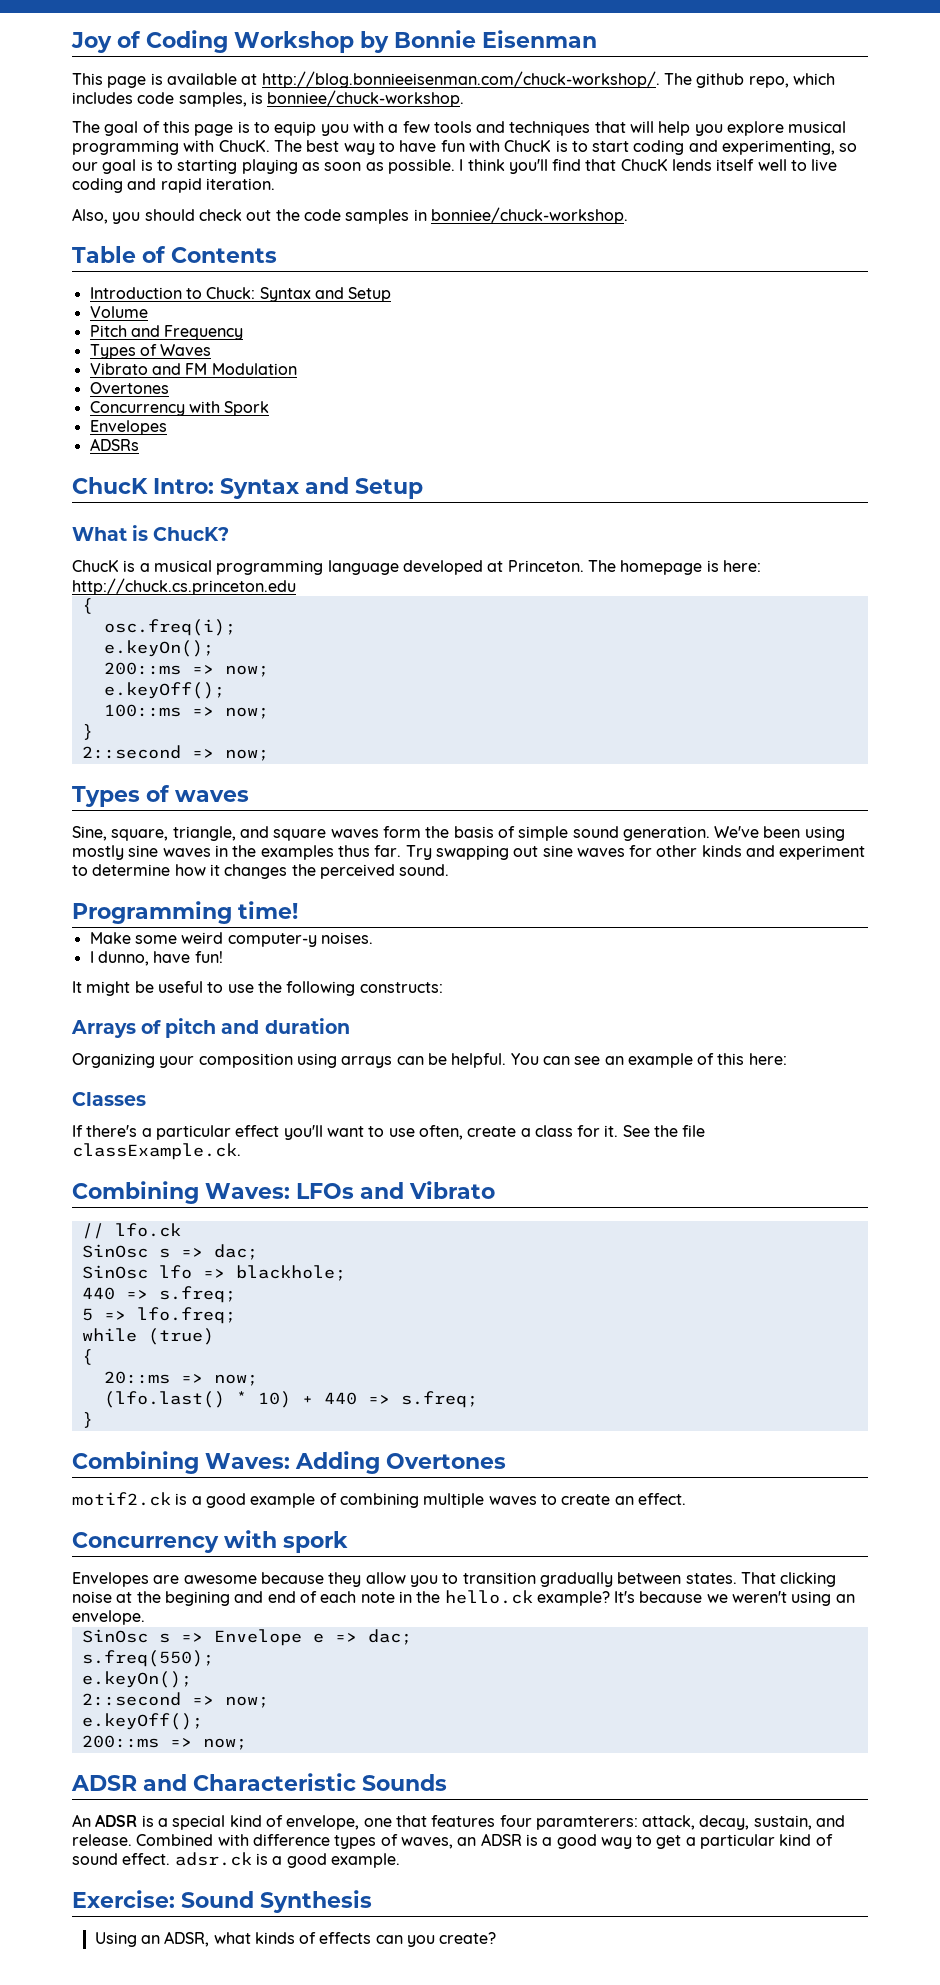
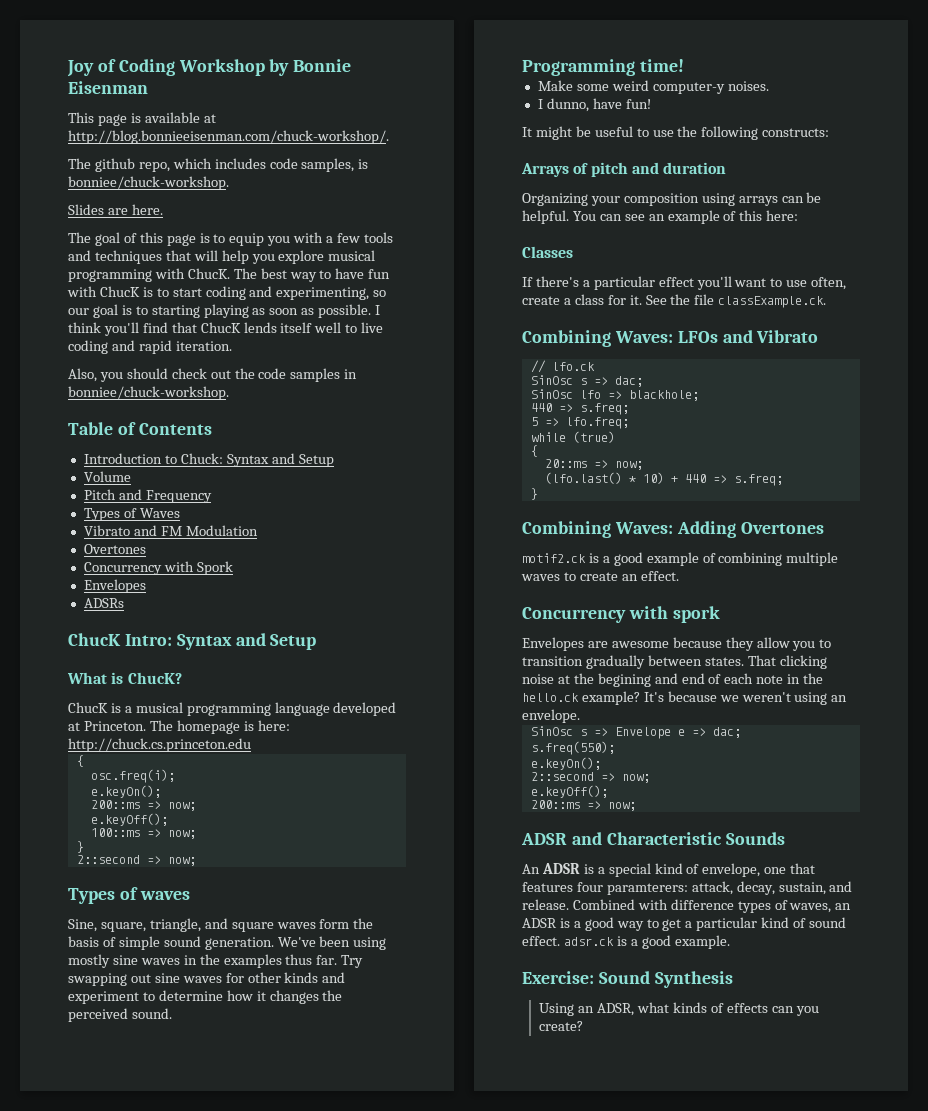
- This page is available at http://blog.bonnieeisenman.com/chuck-workshop/. The github repo, which includes code samples, is bonniee/chuck-workshop.
+ This page is available at http://blog.bonnieeisenman.com/chuck-workshop/.
+ The github repo, which includes code samples, is bonniee/chuck-workshop.
+ Slides are here.

